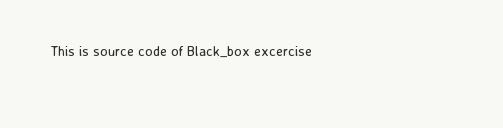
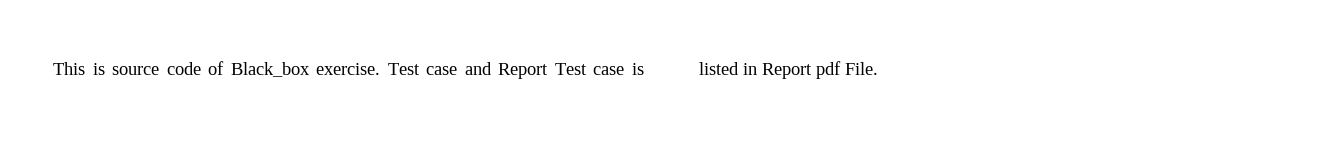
- This is source code of Black_box excercise
+ This is source code of Black_box exercise. Test case and Report Test case is listed in Report pdf File.

